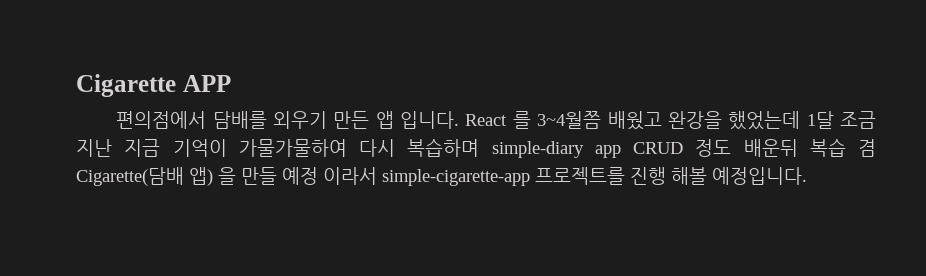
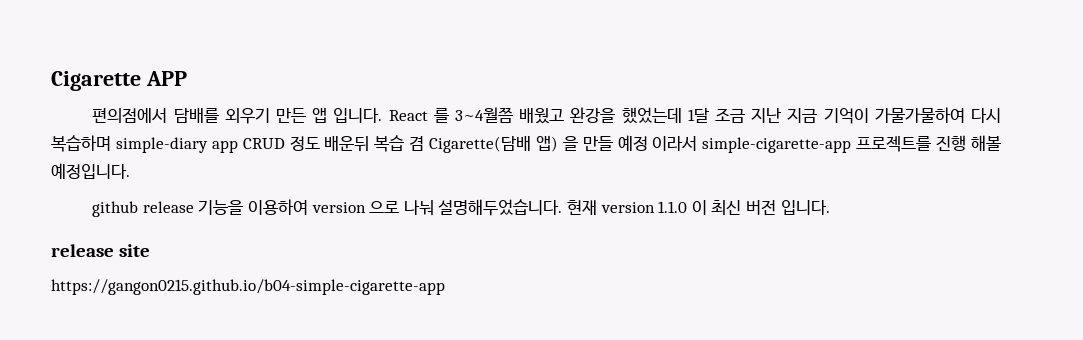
+ github release 기능을 이용하여 version 으로 나눠 설명해두었습니다. 현재 version 1.1.0 이 최신 버전 입니다.
+ release site
+ https://gangon0215.github.io/b04-simple-cigarette-app

